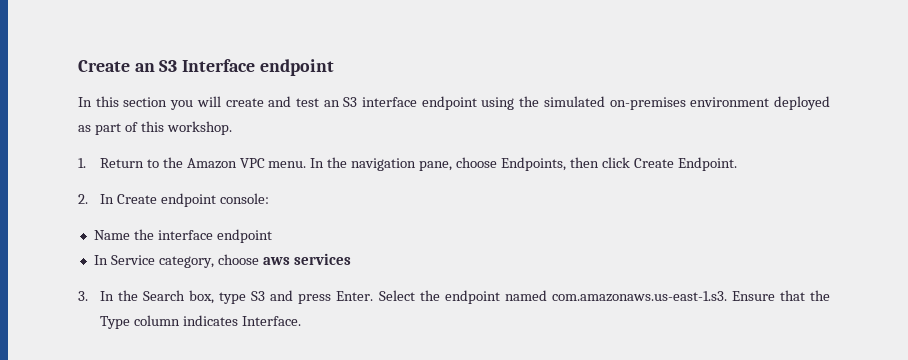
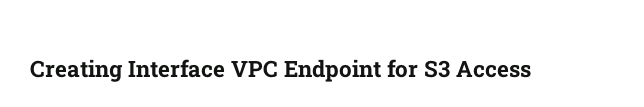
- Create an S3 Interface endpoint
- In this section you will create and test an S3 interface endpoint using the simulated on-premises environment deployed as part of this workshop.
- 1. Return to the Amazon VPC menu. In the navigation pane, choose Endpoints, then click Create Endpoint.
- 2. In Create endpoint console:
- Name the interface endpoint
- In Service category, choose aws services
- 3. In the Search box, type S3 and press Enter. Select the endpoint named com.amazonaws.us-east-1.s3. Ensure that the Type column indicates Interface.
+ Creating Interface VPC Endpoint for S3 Access

